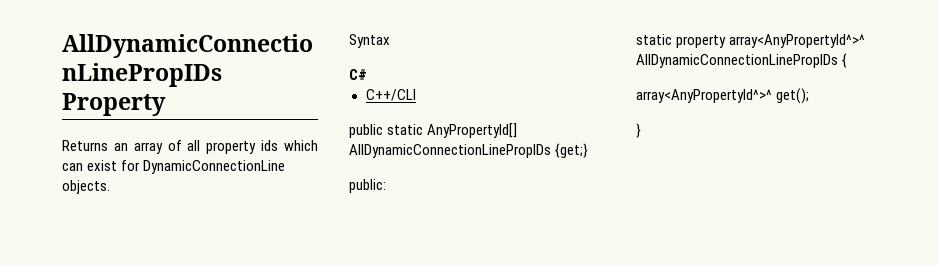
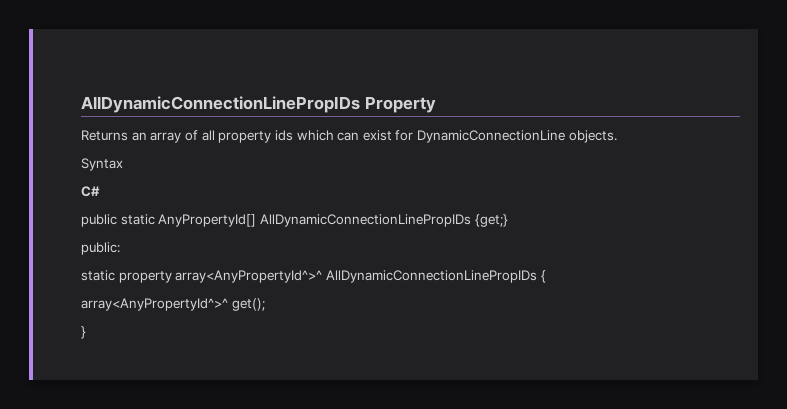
- C++/CLI

